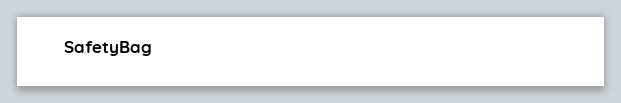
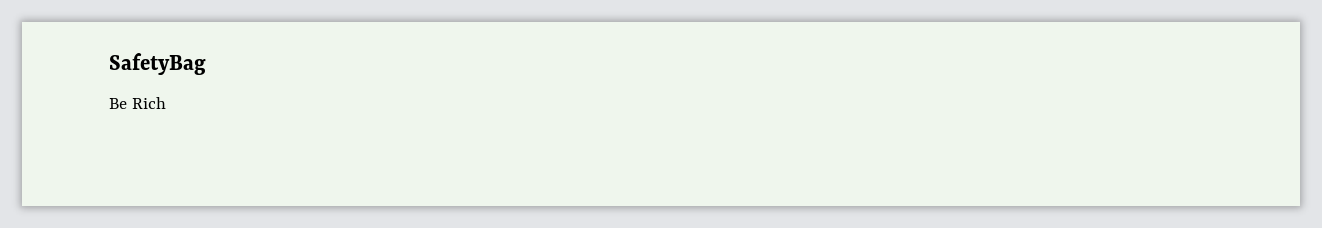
+ Be Rich

